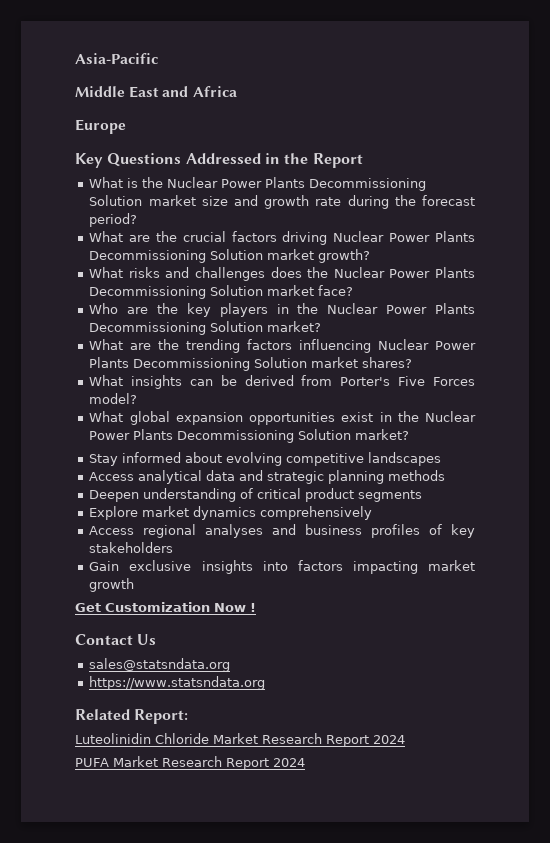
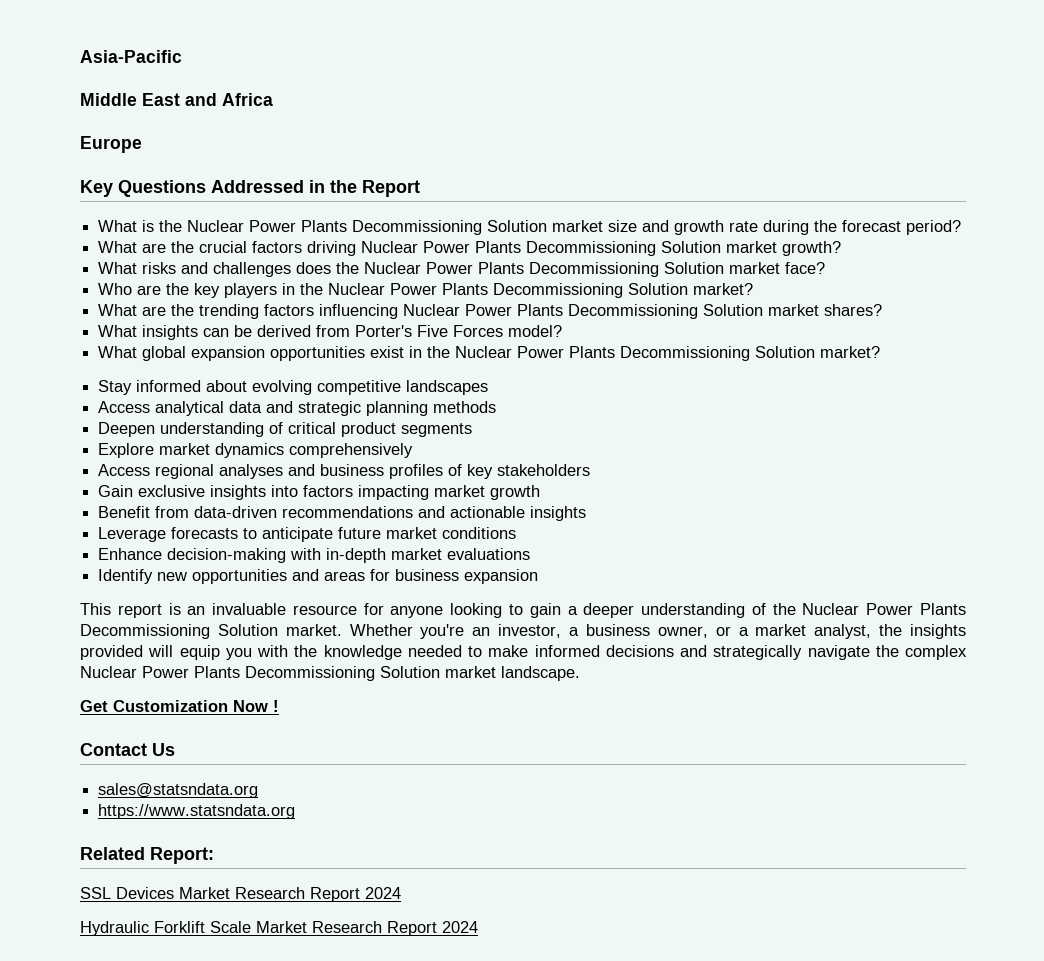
+ Benefit from data-driven recommendations and actionable insights
+ Leverage forecasts to anticipate future market conditions
+ Enhance decision-making with in-depth market evaluations
+ Identify new opportunities and areas for business expansion
+ This report is an invaluable resource for anyone looking to gain a deeper understanding of the Nuclear Power Plants Decommissioning Solution market. Whether you're an investor, a business owner, or a market analyst, the insights provided will equip you with the knowledge needed to make informed decisions and strategically navigate the complex Nuclear Power Plants Decommissioning Solution market landscape.
- Luteolinidin Chloride Market Research Report 2024
+ SSL Devices Market Research Report 2024
- PUFA Market Research Report 2024
+ Hydraulic Forklift Scale Market Research Report 2024

